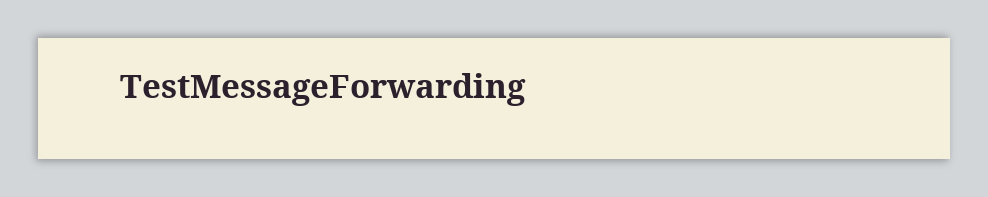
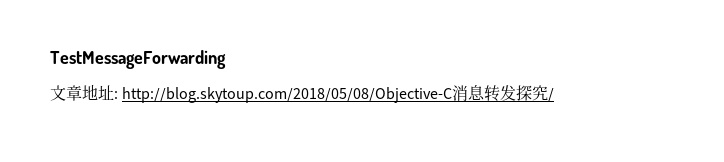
+ 文章地址: http://blog.skytoup.com/2018/05/08/Objective-C消息转发探究/

